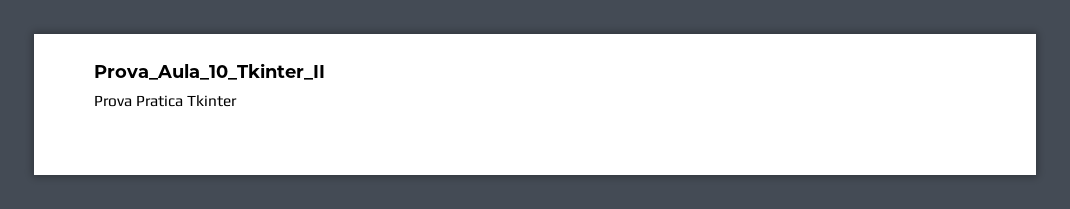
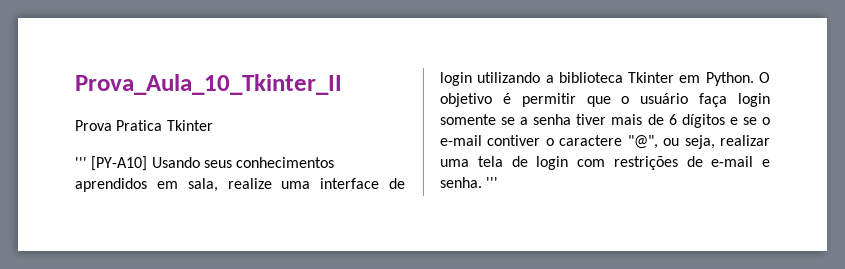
+ ''' [PY-A10] Usando seus conhecimentos aprendidos em sala, realize uma interface de login utilizando a biblioteca Tkinter em Python. O objetivo é permitir que o usuário faça login somente se a senha tiver mais de 6 dígitos e se o e-mail contiver o caractere "@", ou seja, realizar uma tela de login com restrições de e-mail e senha. '''

